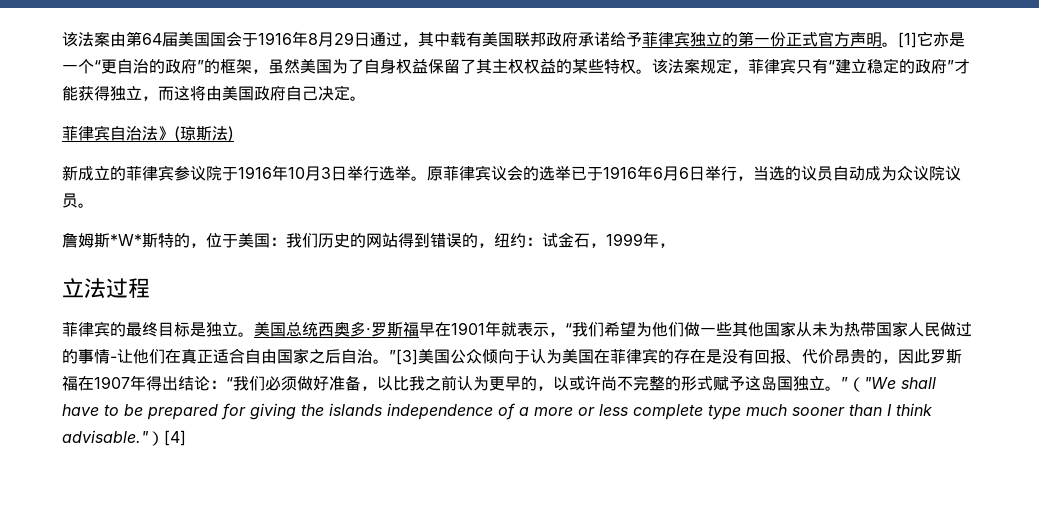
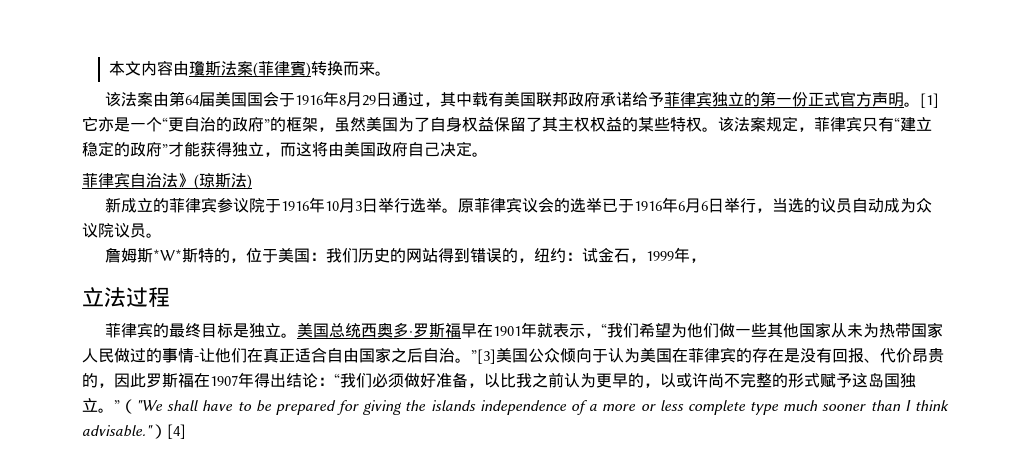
+ 本文内容由瓊斯法案(菲律賓)转换而来。

